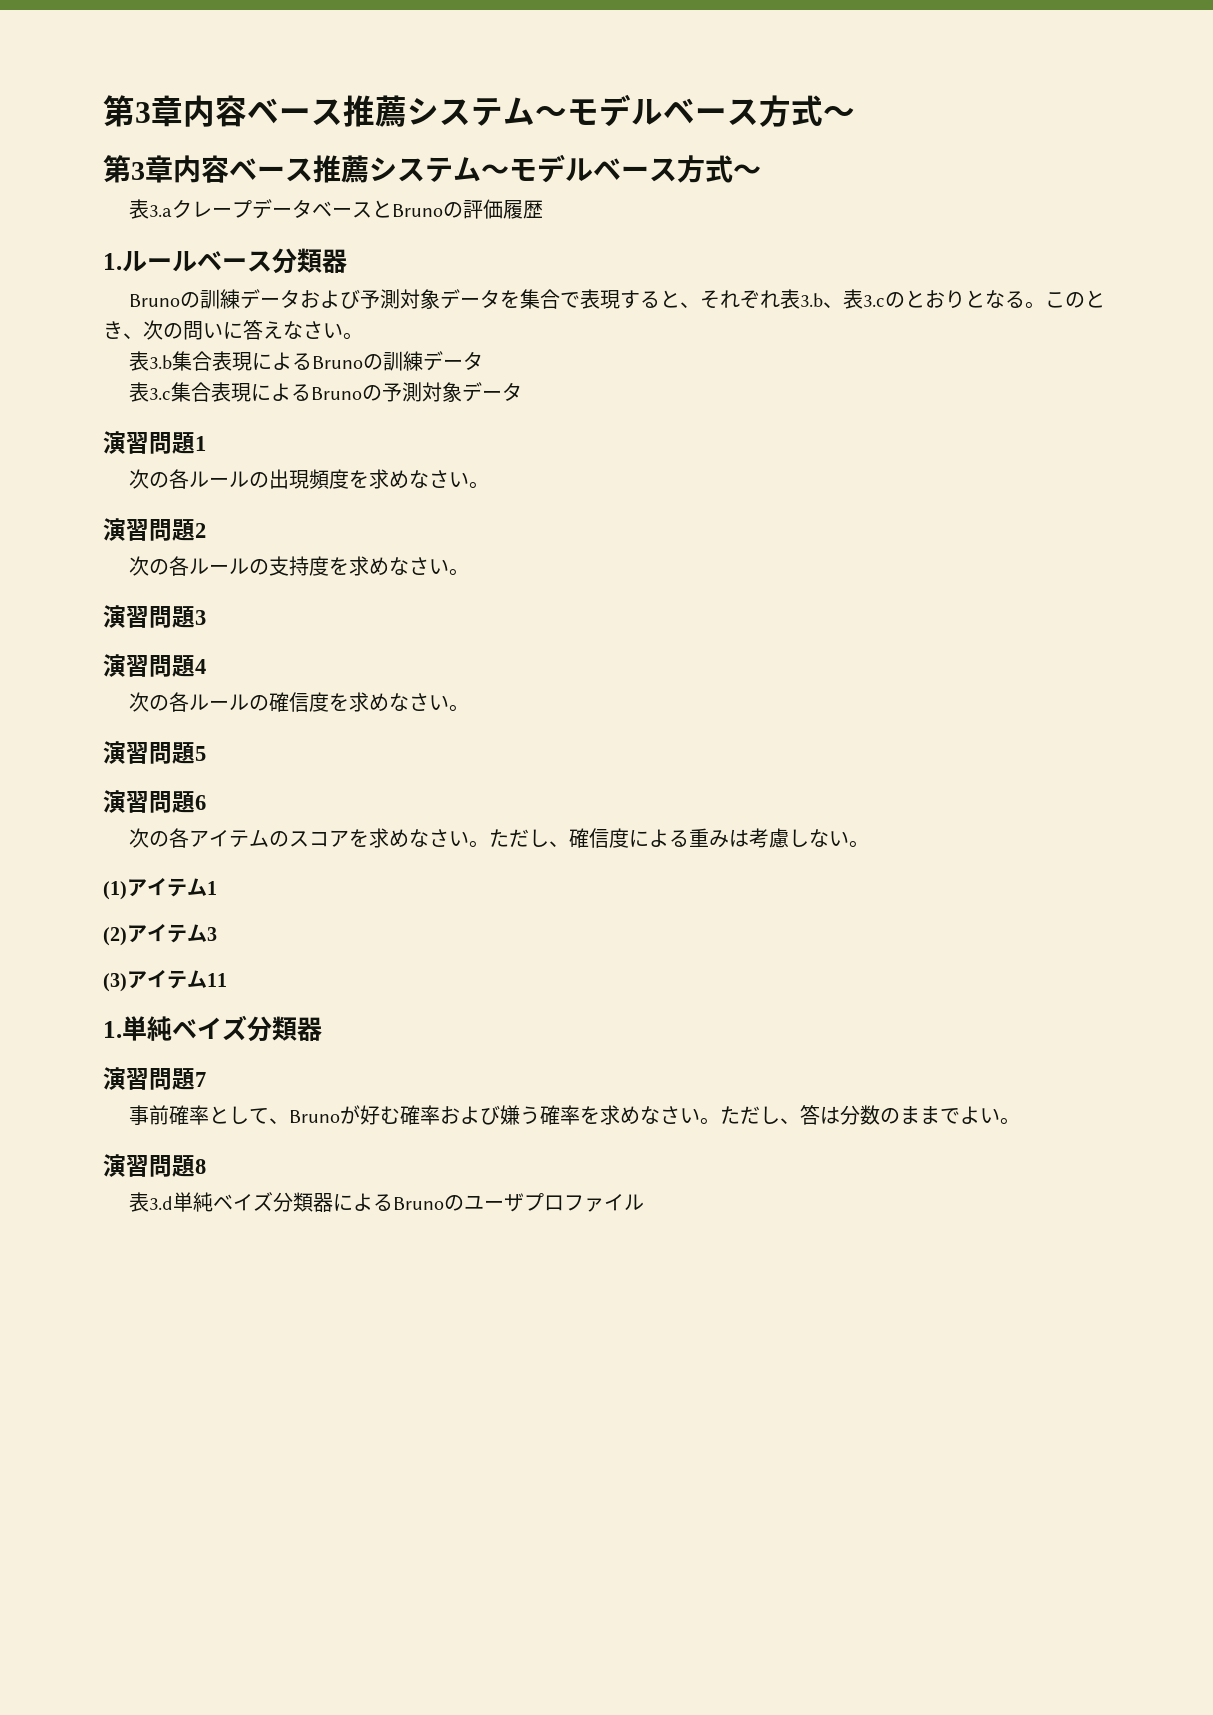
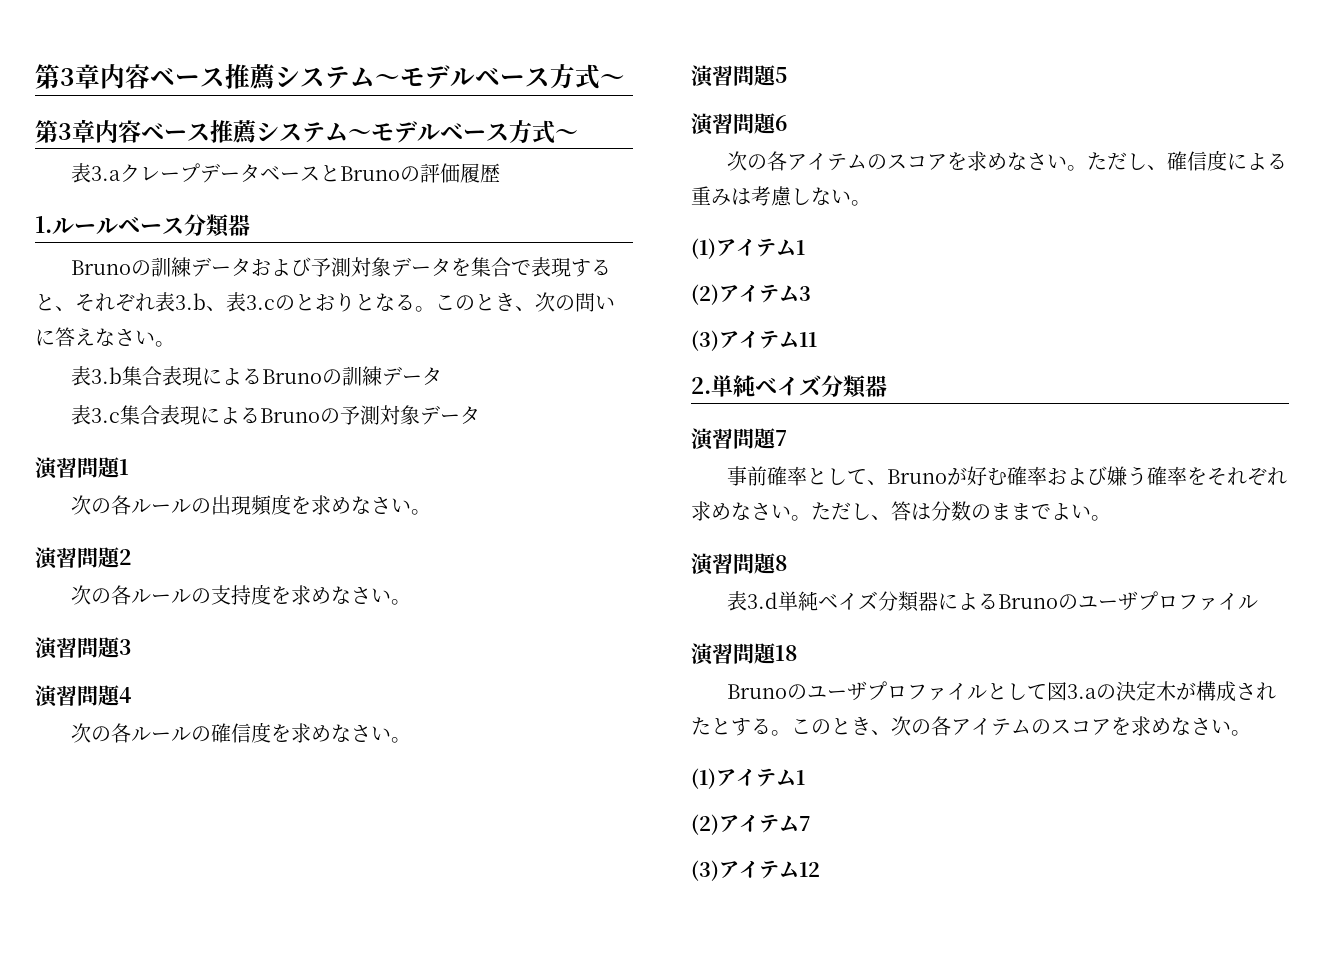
- 1.単純ベイズ分類器
+ 2.単純ベイズ分類器
- 事前確率として、Brunoが好む確率および嫌う確率を求めなさい。
+ 事前確率として、Brunoが好む確率および嫌う確率をそれぞれ求めなさい。
+ 演習問題18
+ Brunoのユーザプロファイルとして図3.aの決定木が構成されたとする。このとき、次の各アイテムのスコアを求めなさい。
+ (1)アイテム1
+ (2)アイテム7
+ (3)アイテム12

